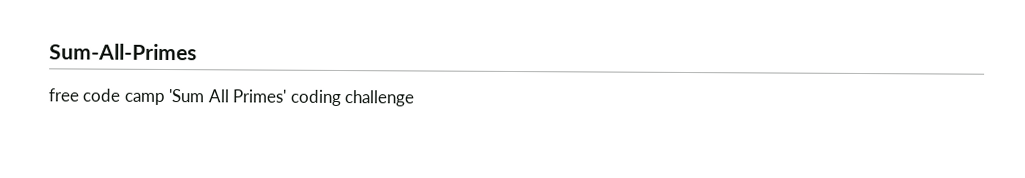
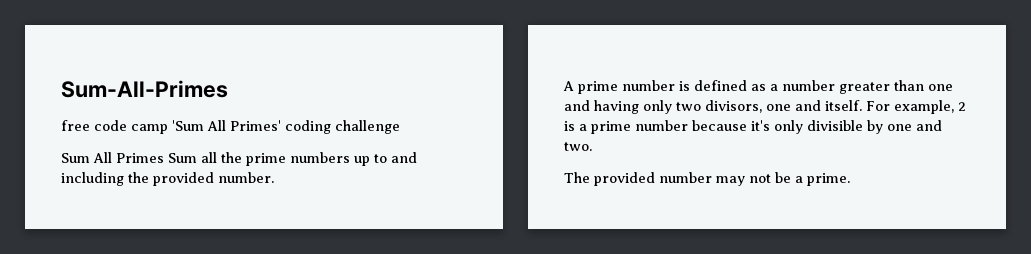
+ Sum All Primes Sum all the prime numbers up to and including the provided number.
+ A prime number is defined as a number greater than one and having only two divisors, one and itself. For example, 2 is a prime number because it's only divisible by one and two.
+ The provided number may not be a prime.

